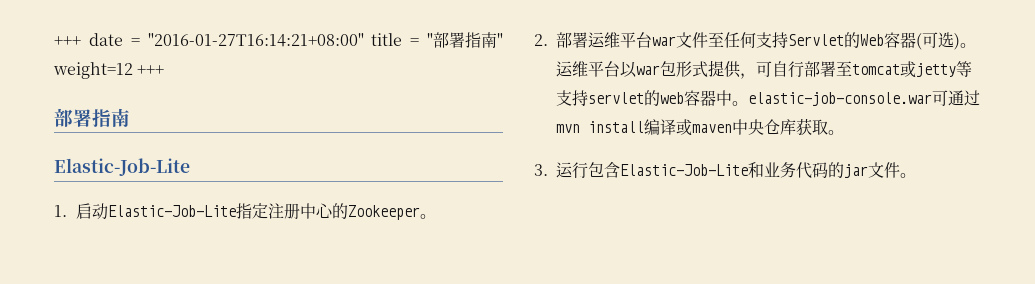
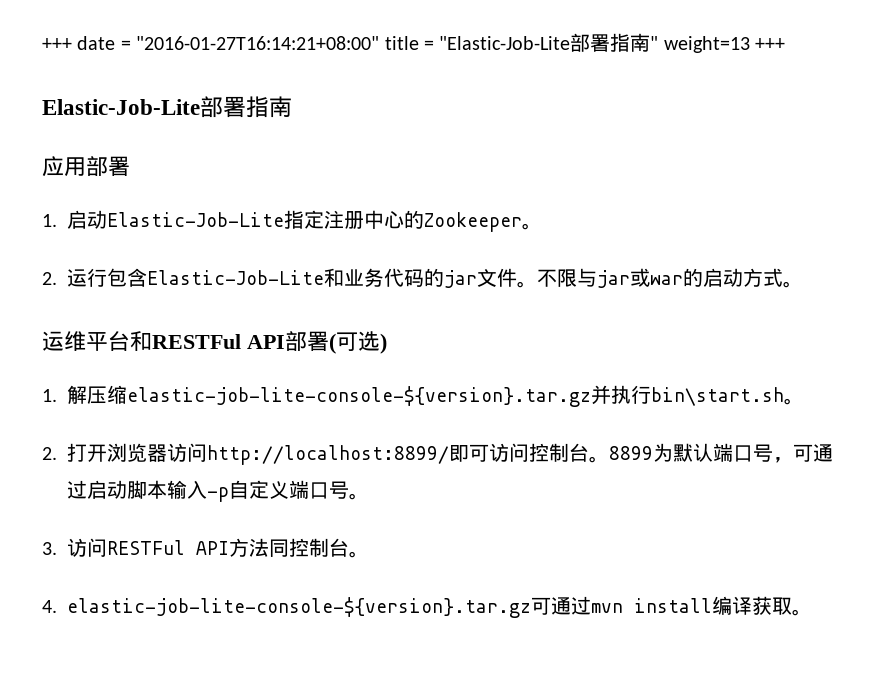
- +++ date = "2016-01-27T16:14:21+08:00" title = "部署指南" weight=12 +++
- 部署指南
- Elastic-Job-Lite
+ +++ date = "2016-01-27T16:14:21+08:00" title = "Elastic-Job-Lite部署指南" weight=13 +++
+ Elastic-Job-Lite部署指南
+ 应用部署
- 2.部署运维平台war文件至任何支持Servlet的Web容器(可选)。运维平台以war包形式提供，可自行部署至tomcat或jetty等支持servlet的web容器中。elastic-job-console.war可通过mvn install编译或maven中央仓库获取。
- 3.运行包含Elastic-Job-Lite和业务代码的jar文件。
+ 2.运行包含Elastic-Job-Lite和业务代码的jar文件。
+ 不限与jar或war的启动方式。
+ 运维平台和RESTFul API部署(可选)
+ 1.解压缩elastic-job-lite-console-${version}.tar.gz并执行bin\start.sh。
+ 2.打开浏览器访问http://localhost:8899/即可访问控制台。8899为默认端口号，可通过启动脚本输入-p自定义端口号。
+ 3.访问RESTFul API方法同控制台。
+ 4. elastic-job-lite-console-${version}.tar.gz可通过mvn install编译获取。

